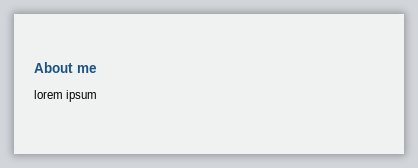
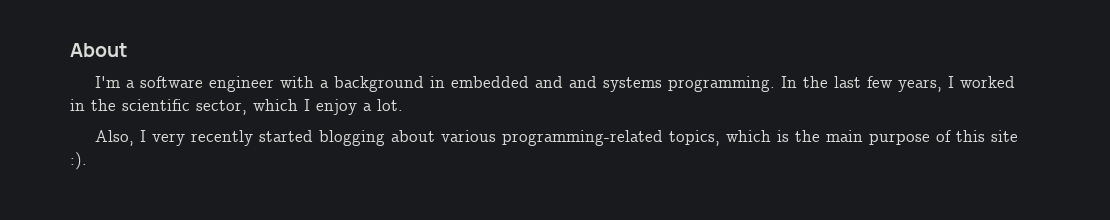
- About me
- lorem ipsum
+ About
+ I'm a software engineer with a background in embedded and and systems programming. In the last few years, I worked in the scientific sector, which I enjoy a lot.
+ Also, I very recently started blogging about various programming-related topics, which is the main purpose of this site :).

